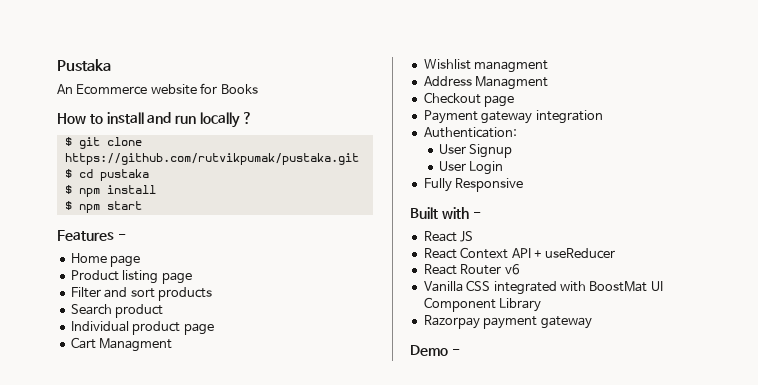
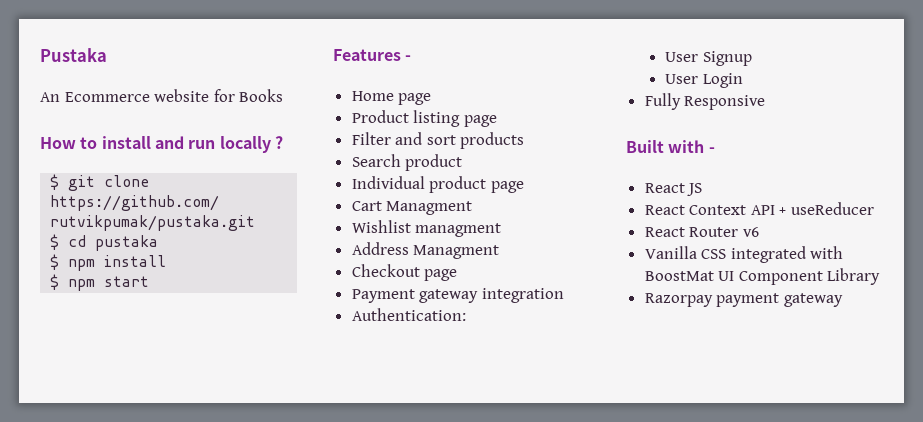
- Demo -

